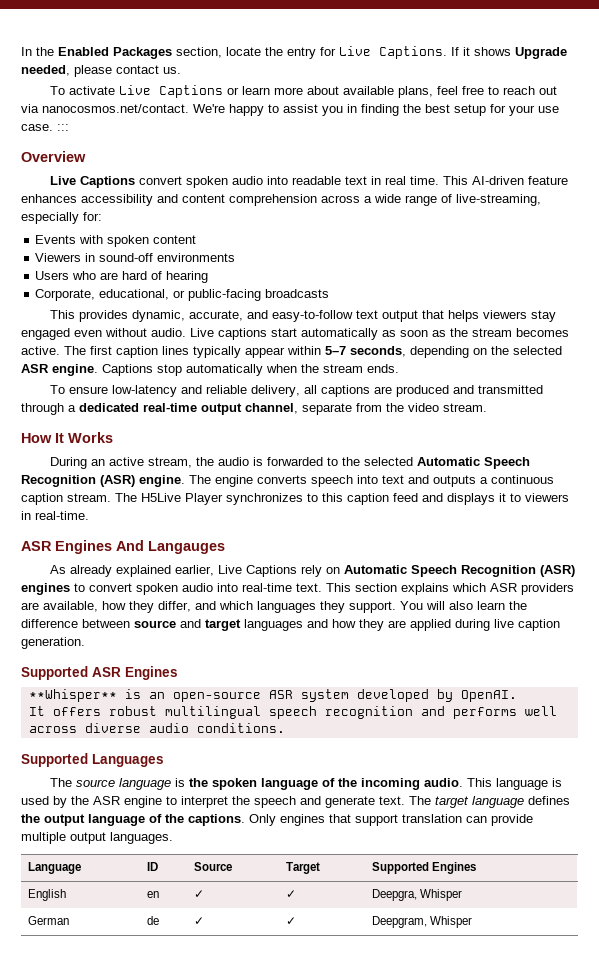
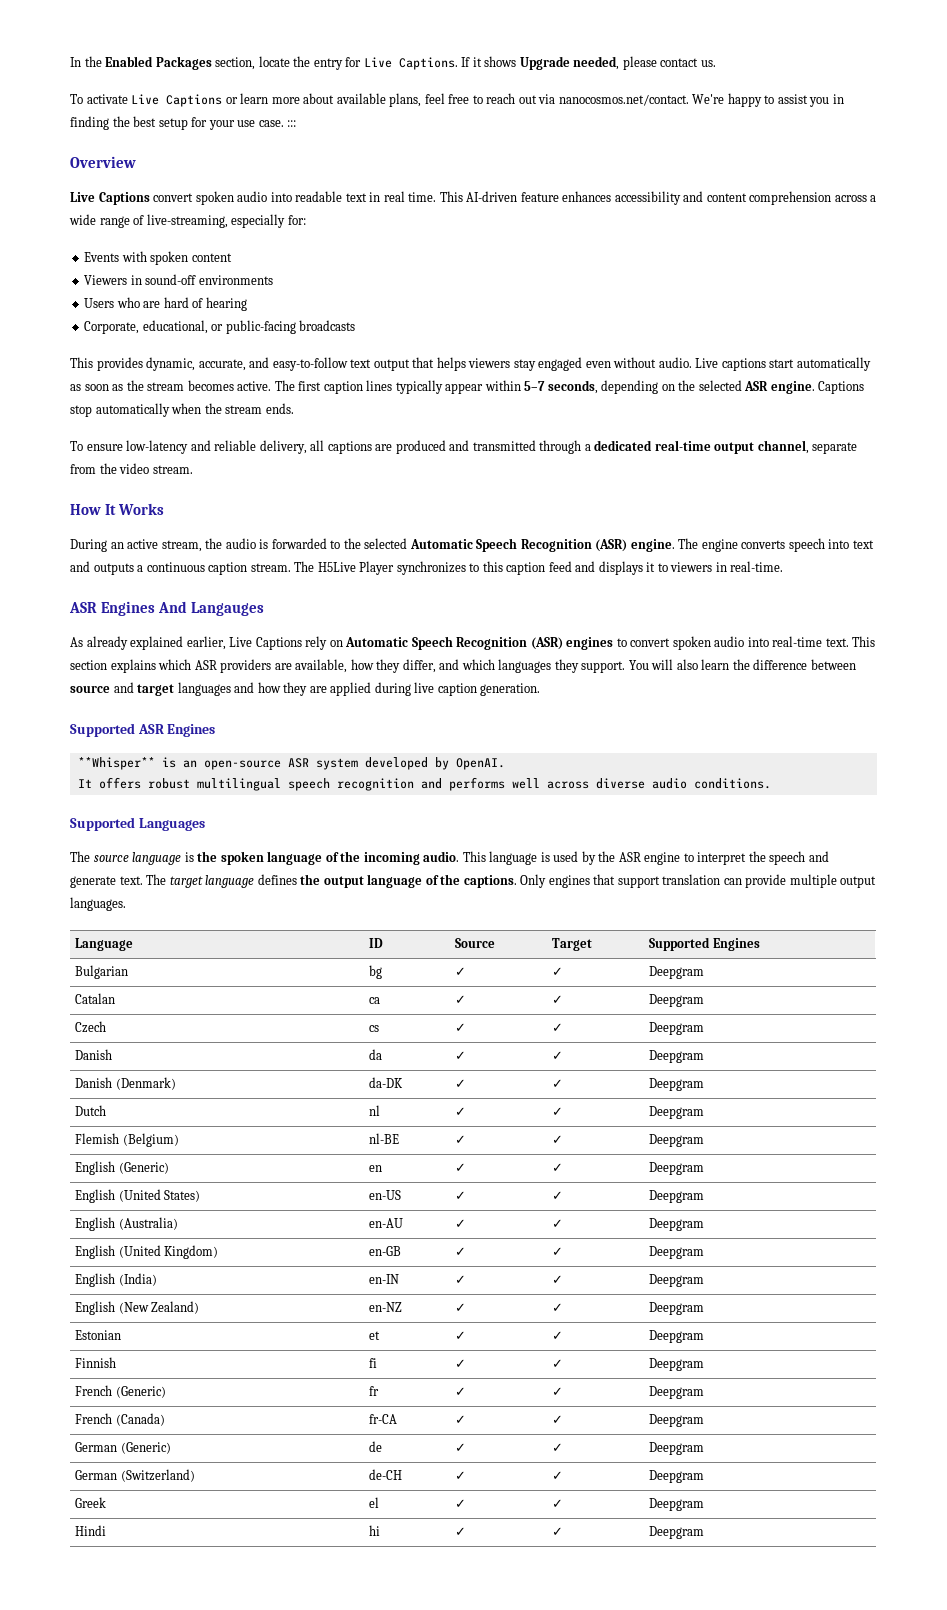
- English | en | ✓ | ✓ | Deepgra, Whisper
- German | de | ✓ | ✓ | Deepgram, Whisper
+ Bulgarian | bg | ✓ | ✓ | Deepgram
+ Catalan | ca | ✓ | ✓ | Deepgram
+ Czech | cs | ✓ | ✓ | Deepgram
+ Danish | da | ✓ | ✓ | Deepgram
+ Danish (Denmark) | da-DK | ✓ | ✓ | Deepgram
+ Dutch | nl | ✓ | ✓ | Deepgram
+ Flemish (Belgium) | nl-BE | ✓ | ✓ | Deepgram
+ English (Generic) | en | ✓ | ✓ | Deepgram
+ English (United States) | en-US | ✓ | ✓ | Deepgram
+ English (Australia) | en-AU | ✓ | ✓ | Deepgram
+ English (United Kingdom) | en-GB | ✓ | ✓ | Deepgram
+ English (India) | en-IN | ✓ | ✓ | Deepgram
+ English (New Zealand) | en-NZ | ✓ | ✓ | Deepgram
+ Estonian | et | ✓ | ✓ | Deepgram
+ Finnish | fi | ✓ | ✓ | Deepgram
+ French (Generic) | fr | ✓ | ✓ | Deepgram
+ French (Canada) | fr-CA | ✓ | ✓ | Deepgram
+ German (Generic) | de | ✓ | ✓ | Deepgram
+ German (Switzerland) | de-CH | ✓ | ✓ | Deepgram
+ Greek | el | ✓ | ✓ | Deepgram
+ Hindi | hi | ✓ | ✓ | Deepgram

